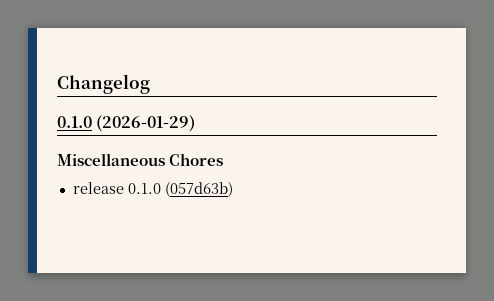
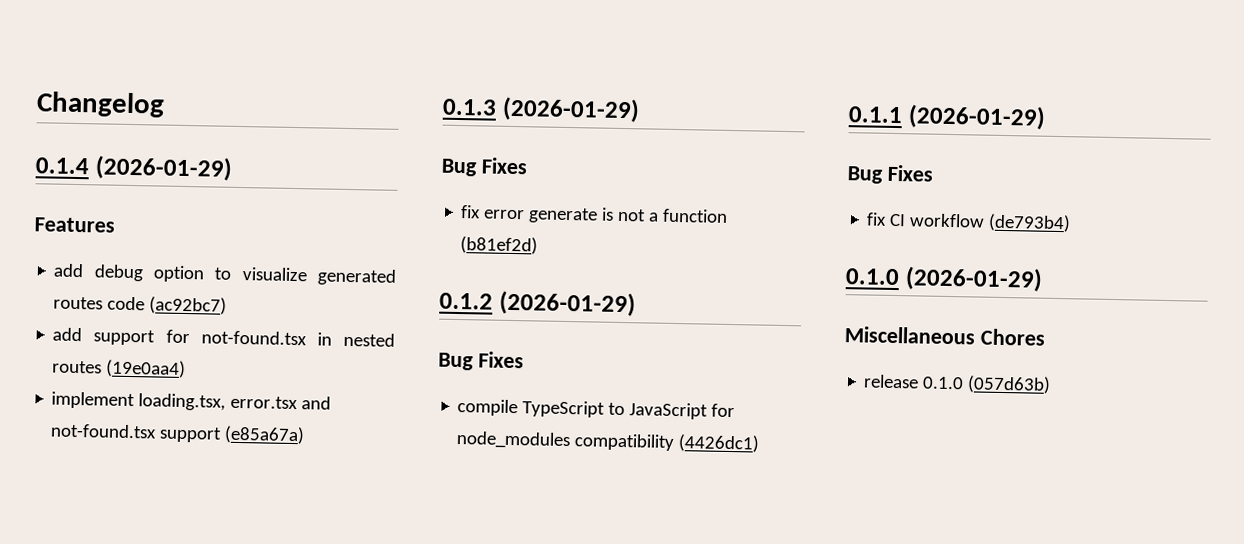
+ 0.1.4 (2026-01-29)
+ Features
+ add debug option to visualize generated routes code (ac92bc7)
+ add support for not-found.tsx in nested routes (19e0aa4)
+ implement loading.tsx, error.tsx and not-found.tsx support (e85a67a)
+ 0.1.3 (2026-01-29)
+ Bug Fixes
+ fix error generate is not a function (b81ef2d)
+ 0.1.2 (2026-01-29)
+ Bug Fixes
+ compile TypeScript to JavaScript for node_modules compatibility (4426dc1)
+ 0.1.1 (2026-01-29)
+ Bug Fixes
+ fix CI workflow (de793b4)

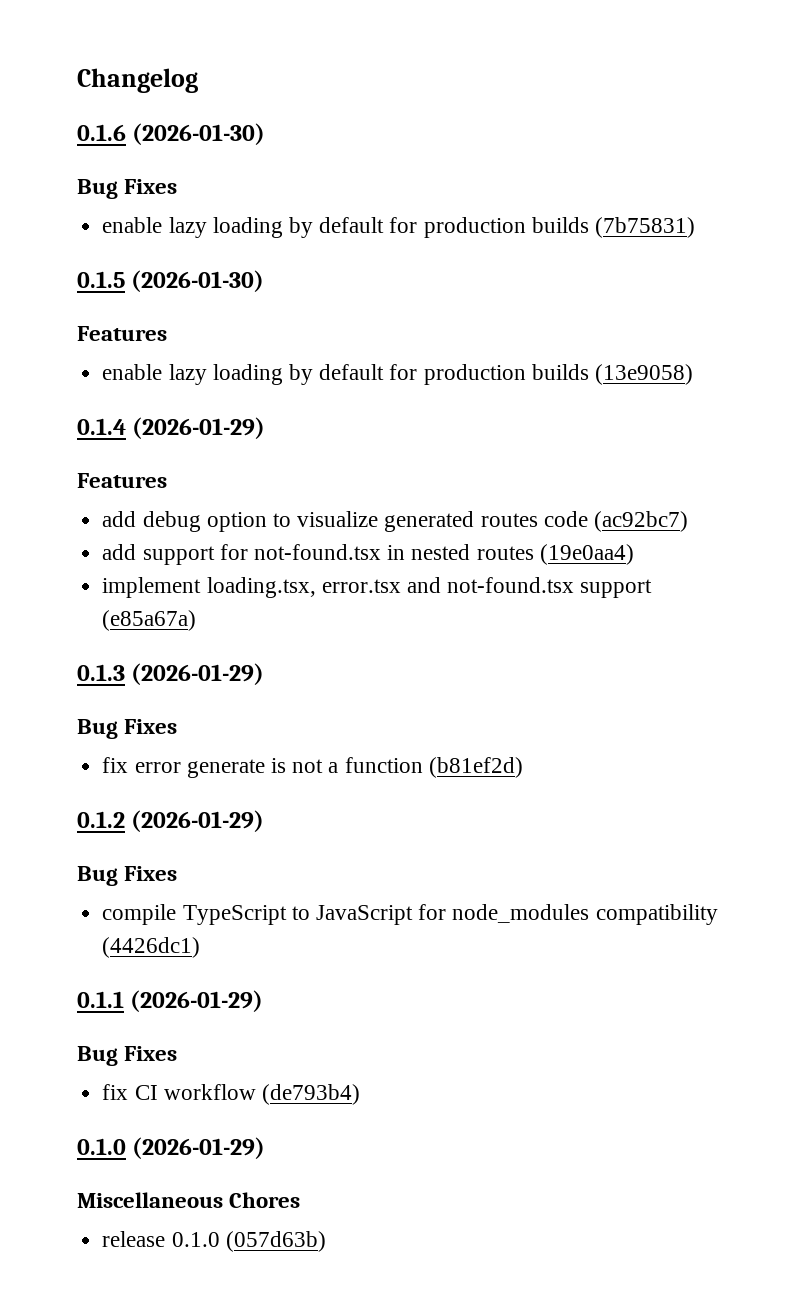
+ 0.1.6 (2026-01-30)
+ Bug Fixes
+ enable lazy loading by default for production builds (7b75831)
+ 0.1.5 (2026-01-30)
+ Features
+ enable lazy loading by default for production builds (13e9058)

